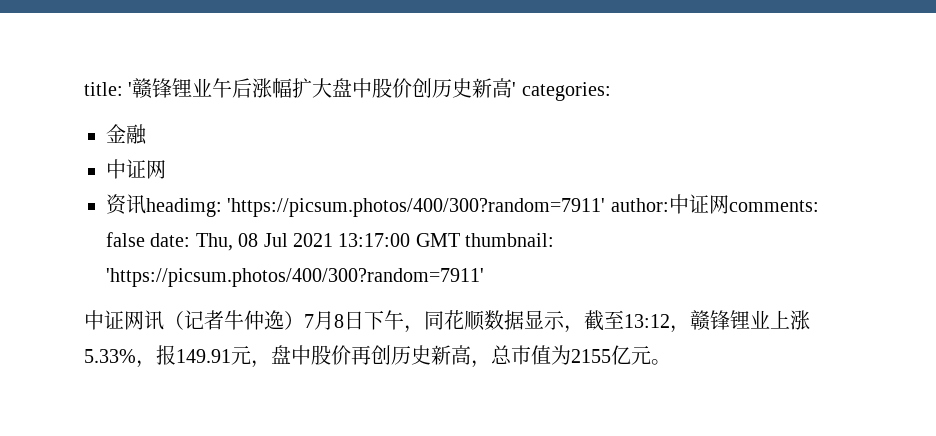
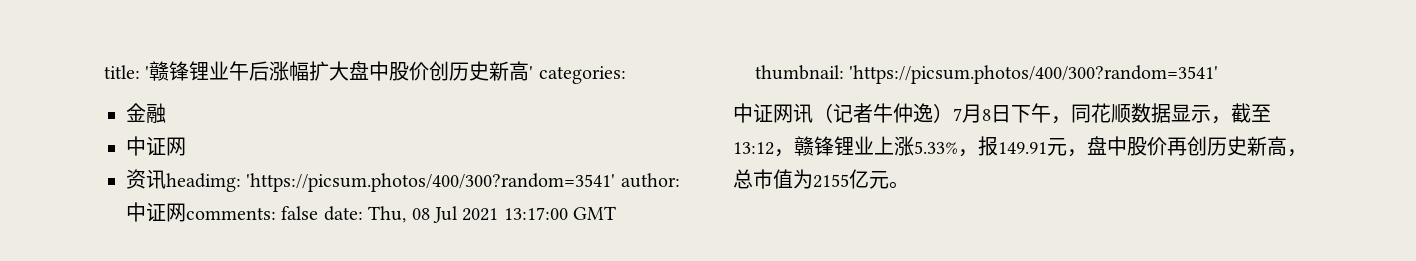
- 资讯headimg: 'https://picsum.photos/400/300?random=7911' author:中证网comments: false date: Thu, 08 Jul 2021 13:17:00 GMT thumbnail: 'https://picsum.photos/400/300?random=7911'
+ 资讯headimg: 'https://picsum.photos/400/300?random=3541' author:中证网comments: false date: Thu, 08 Jul 2021 13:17:00 GMT thumbnail: 'https://picsum.photos/400/300?random=3541'

